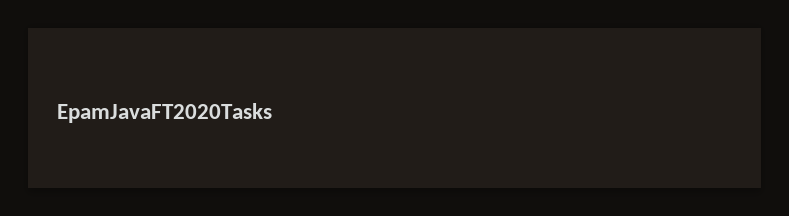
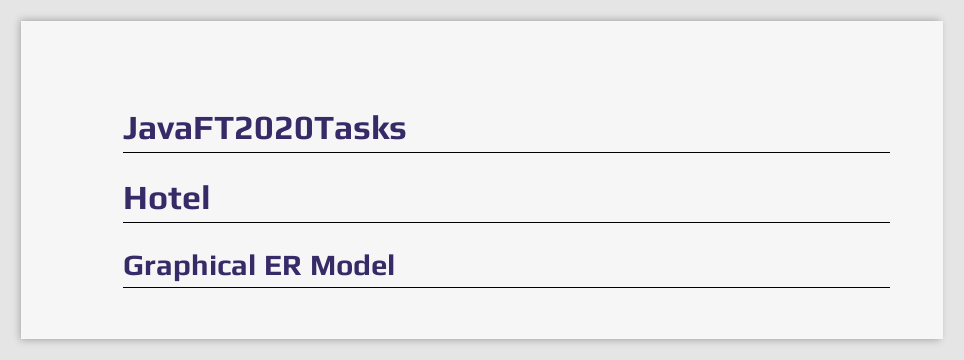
- EpamJavaFT2020Tasks
+ JavaFT2020Tasks
+ Hotel
+ Graphical ER Model

